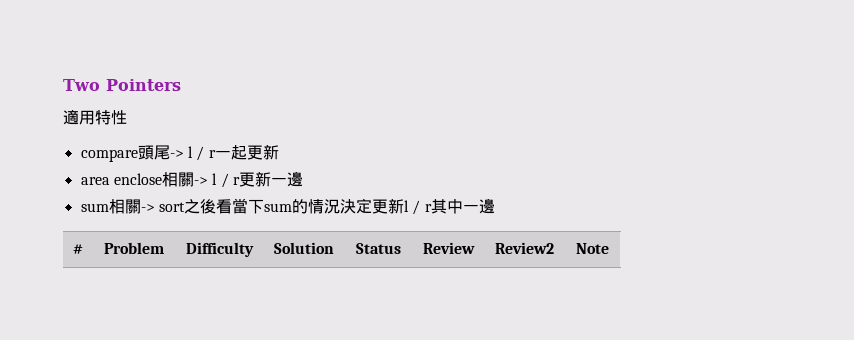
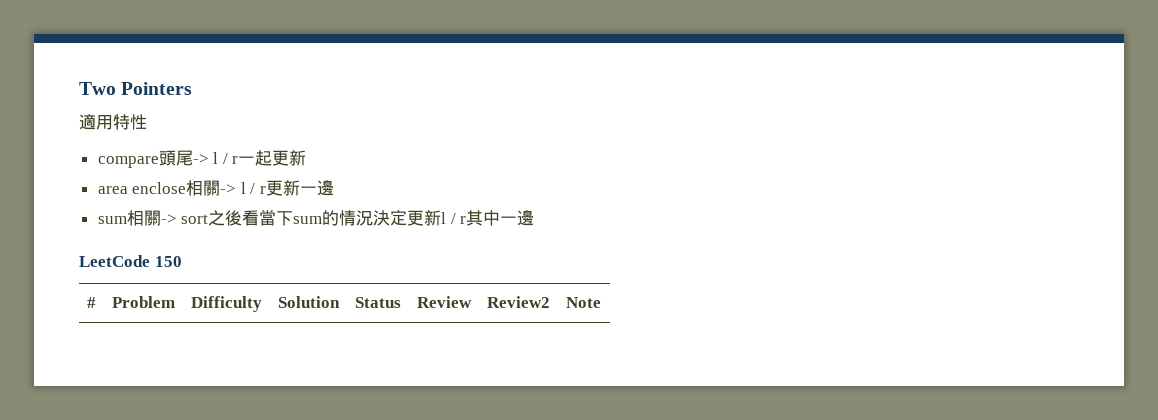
+ LeetCode 150

